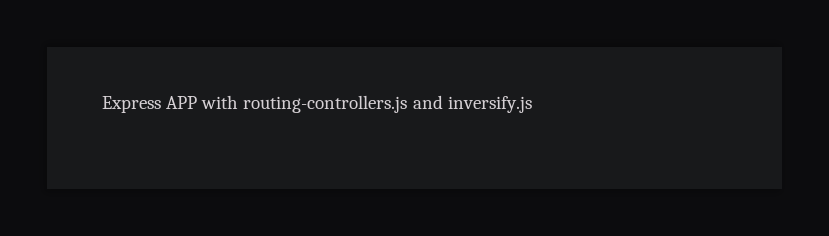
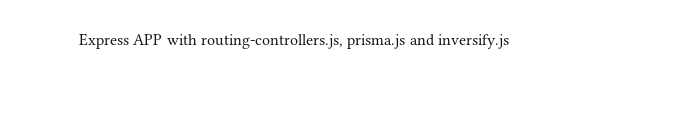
- Express APP with routing-controllers.js and inversify.js
+ Express APP with routing-controllers.js, prisma.js and inversify.js

